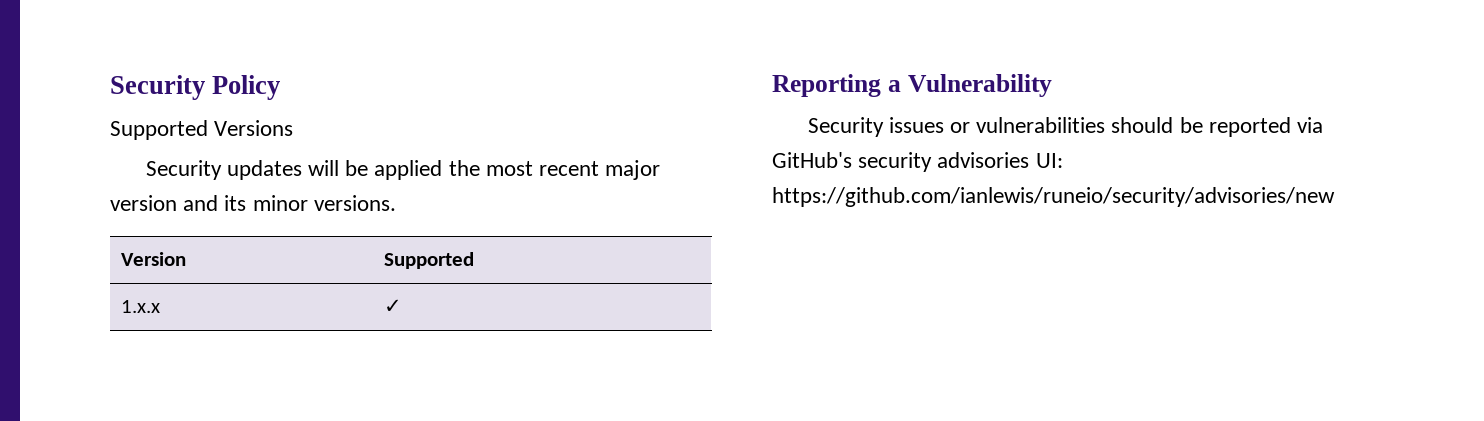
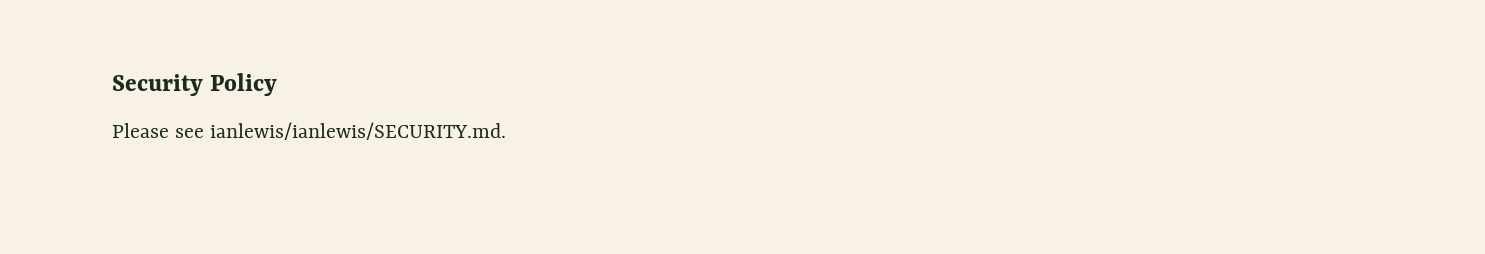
- Supported Versions
- Security updates will be applied the most recent major version and its minor versions.
- Version | Supported
- 1.x.x | ✓
- Reporting a Vulnerability
- Security issues or vulnerabilities should be reported via GitHub's security advisories UI: https://github.com/ianlewis/runeio/security/advisories/new
+ Please see ianlewis/ianlewis/SECURITY.md.

